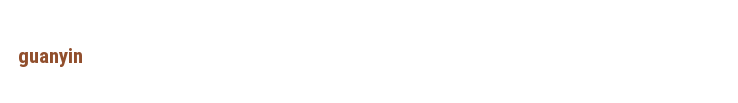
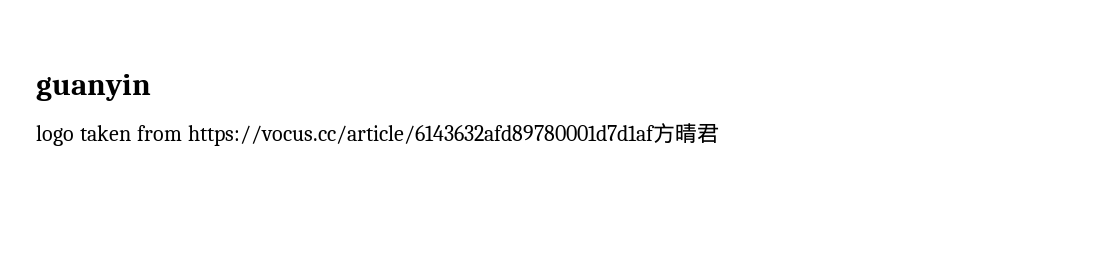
+ logo taken from https://vocus.cc/article/6143632afd89780001d7d1af方晴君

